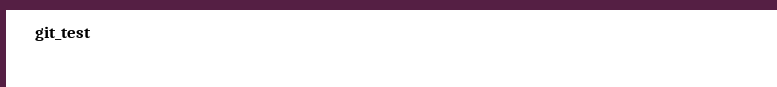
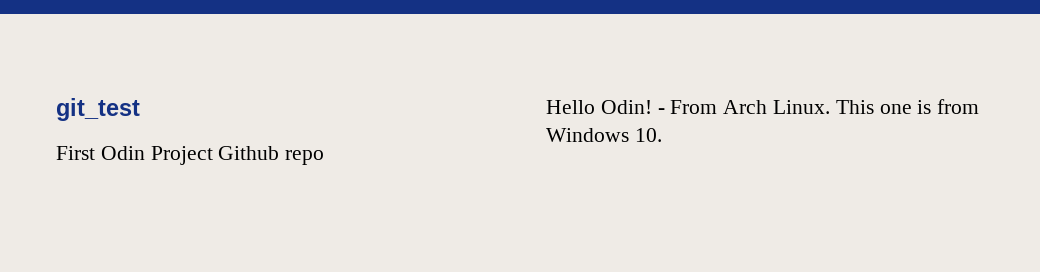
+ First Odin Project Github repo
+ Hello Odin! - From Arch Linux. This one is from Windows 10.

